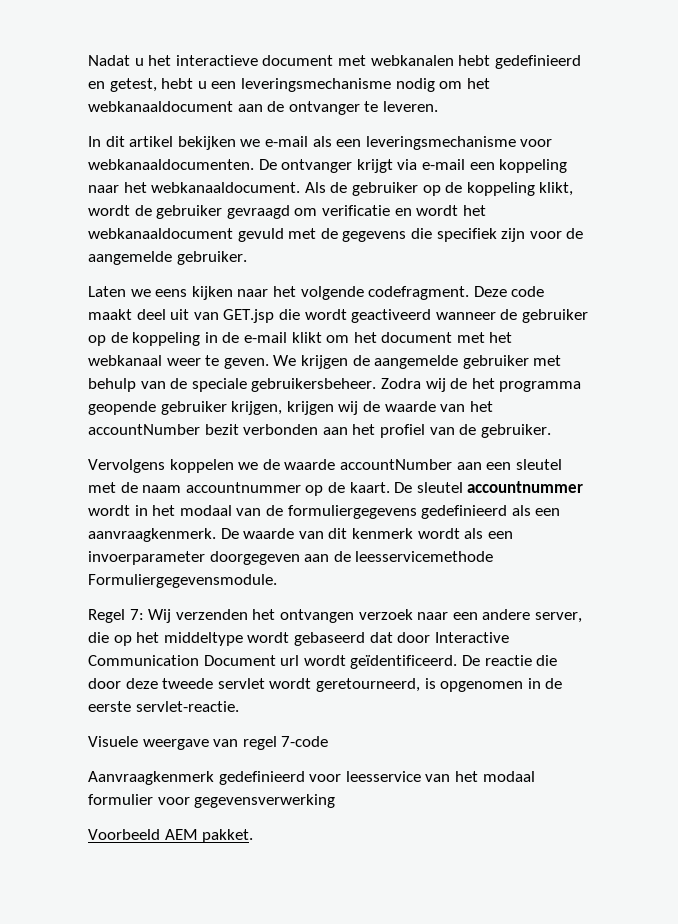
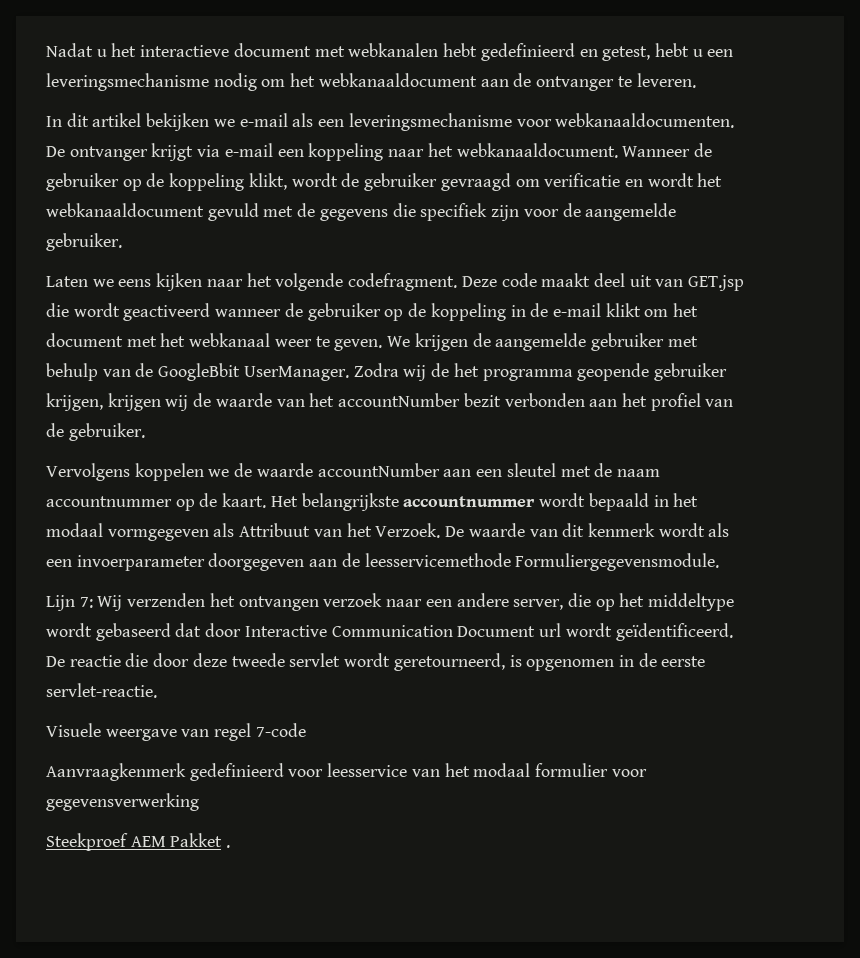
- Als de gebruiker op de koppeling klikt, wordt de gebruiker gevraagd om verificatie en wordt het webkanaaldocument gevuld met de gegevens die specifiek zijn voor de aangemelde gebruiker.
+ Wanneer de gebruiker op de koppeling klikt, wordt de gebruiker gevraagd om verificatie en wordt het webkanaaldocument gevuld met de gegevens die specifiek zijn voor de aangemelde gebruiker.
- We krijgen de aangemelde gebruiker met behulp van de speciale gebruikersbeheer.
+ We krijgen de aangemelde gebruiker met behulp van de GoogleBbit UserManager.
- De sleutel accountnummer wordt in het modaal van de formuliergegevens gedefinieerd als een aanvraagkenmerk.
+ Het belangrijkste accountnummer wordt bepaald in het modaal vormgegeven als Attribuut van het Verzoek.
- Regel 7: Wij verzenden het ontvangen verzoek naar een andere server, die op het middeltype wordt gebaseerd dat door Interactive Communication Document url wordt geïdentificeerd.
+ Lijn 7: Wij verzenden het ontvangen verzoek naar een andere server, die op het middeltype wordt gebaseerd dat door Interactive Communication Document url wordt geïdentificeerd.
- Voorbeeld AEM pakket.
+ Steekproef AEM Pakket .

